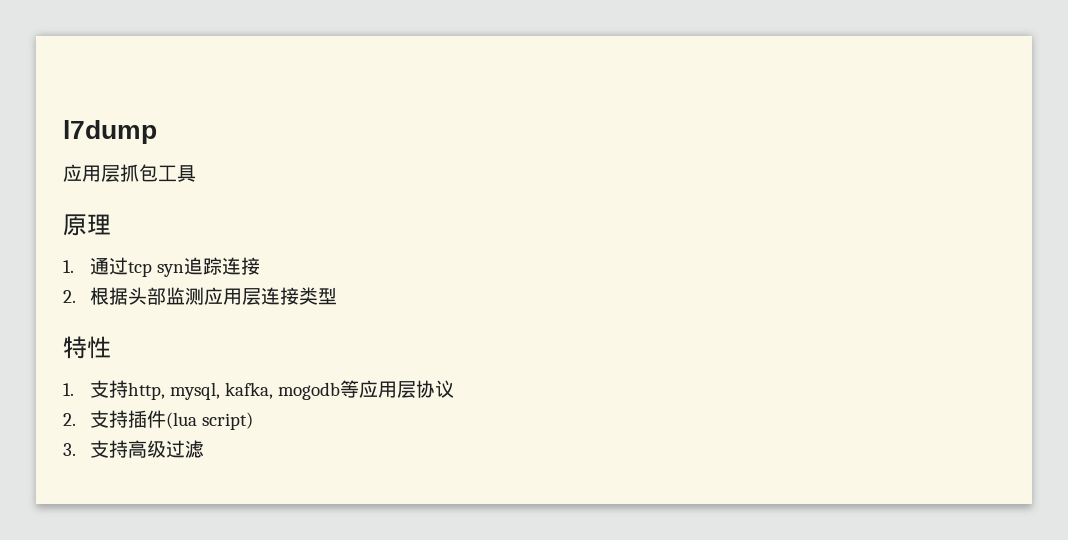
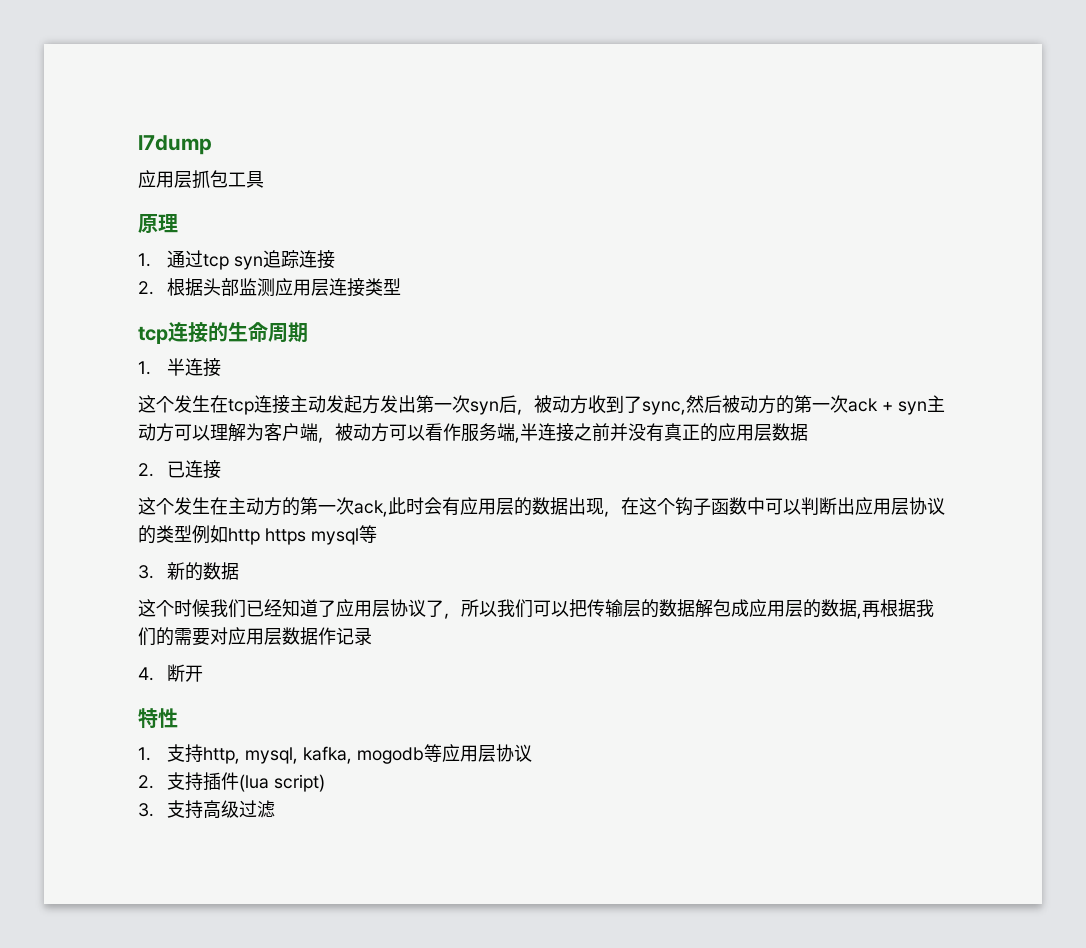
+ tcp连接的生命周期
+ 1.半连接
+ 这个发生在tcp连接主动发起方发出第一次syn后，被动方收到了sync,然后被动方的第一次ack + syn主动方可以理解为客户端，被动方可以看作服务端,半连接之前并没有真正的应用层数据
+ 2.已连接
+ 这个发生在主动方的第一次ack,此时会有应用层的数据出现，在这个钩子函数中可以判断出应用层协议的类型例如http https mysql等
+ 3.新的数据
+ 这个时候我们已经知道了应用层协议了，所以我们可以把传输层的数据解包成应用层的数据,再根据我们的需要对应用层数据作记录
+ 4.断开

